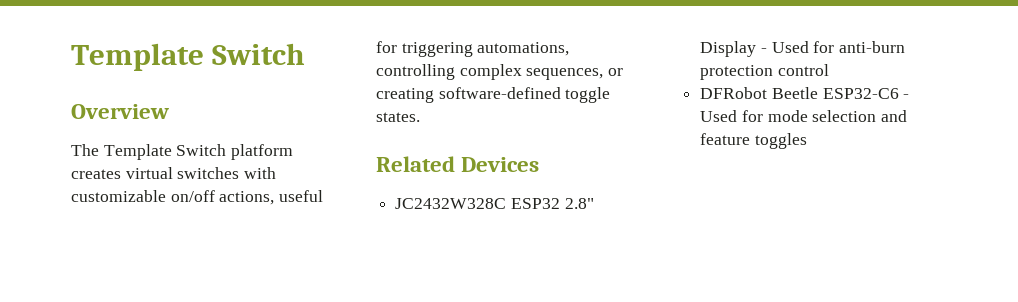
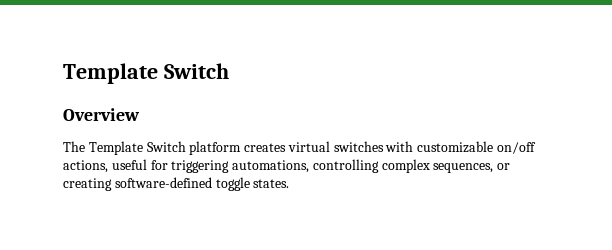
- Related Devices
- JC2432W328C ESP32 2.8" Display - Used for anti-burn protection control
- DFRobot Beetle ESP32-C6 - Used for mode selection and feature toggles

